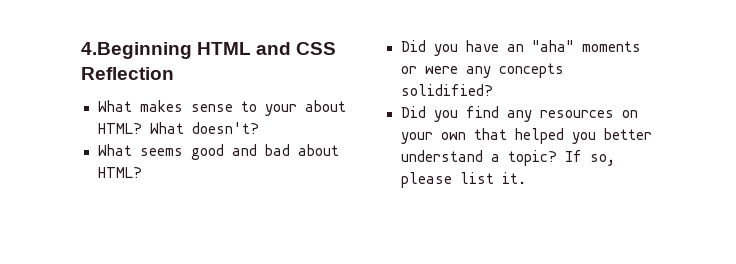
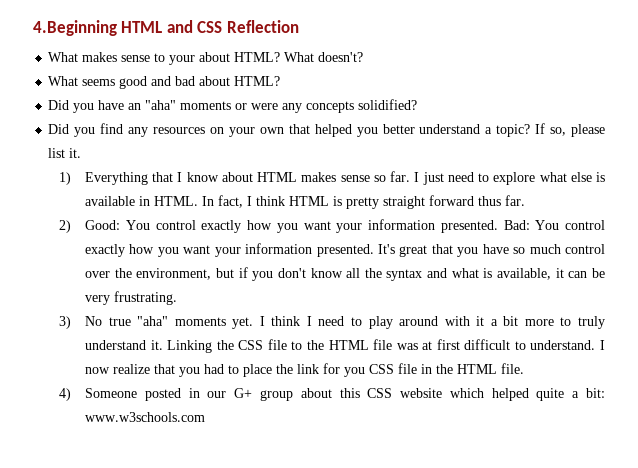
+ 1) Everything that I know about HTML makes sense so far. I just need to explore what else is available in HTML. In fact, I think HTML is pretty straight forward thus far.
+ 2) Good: You control exactly how you want your information presented. Bad: You control exactly how you want your information presented. It's great that you have so much control over the environment, but if you don't know all the syntax and what is available, it can be very frustrating.
+ 3) No true "aha" moments yet. I think I need to play around with it a bit more to truly understand it. Linking the CSS file to the HTML file was at first difficult to understand. I now realize that you had to place the link for you CSS file in the HTML file.
+ 4) Someone posted in our G+ group about this CSS website which helped quite a bit: www.w3schools.com

